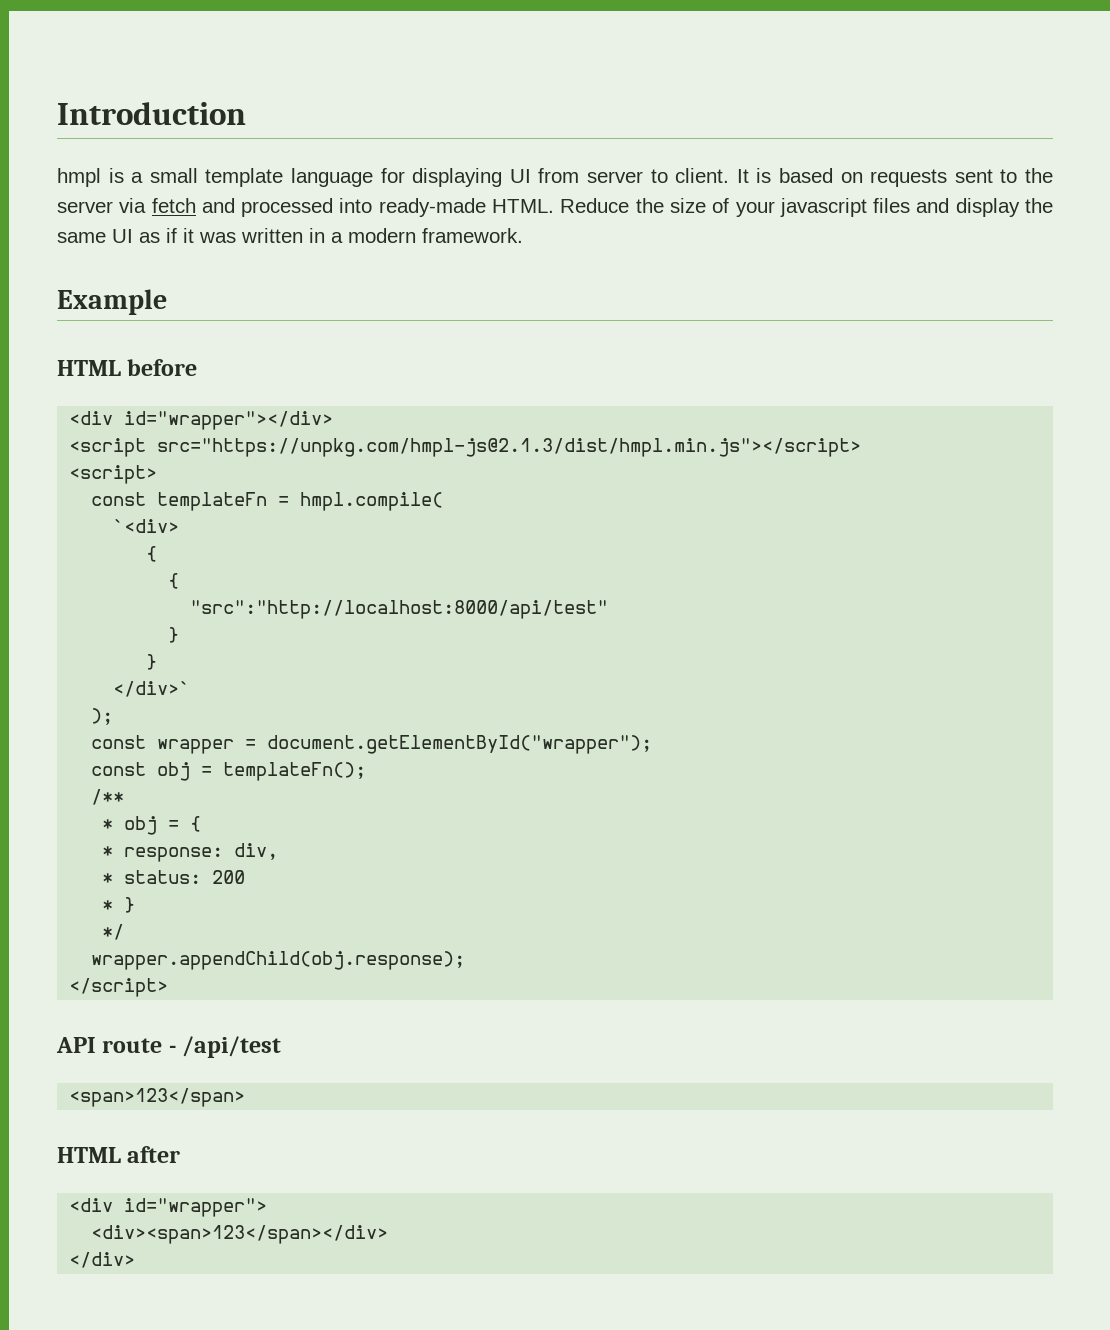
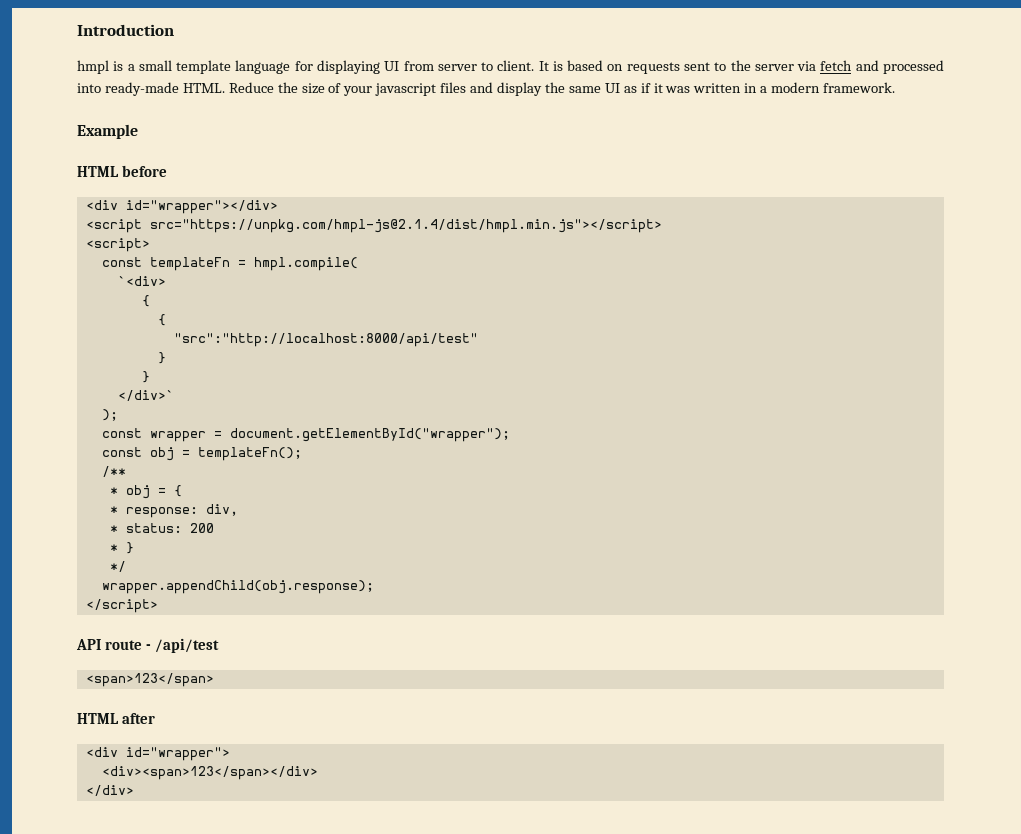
- <script src="https://unpkg.com/hmpl-js@2.1.3/dist/hmpl.min.js"></script>
+ <script src="https://unpkg.com/hmpl-js@2.1.4/dist/hmpl.min.js"></script>

